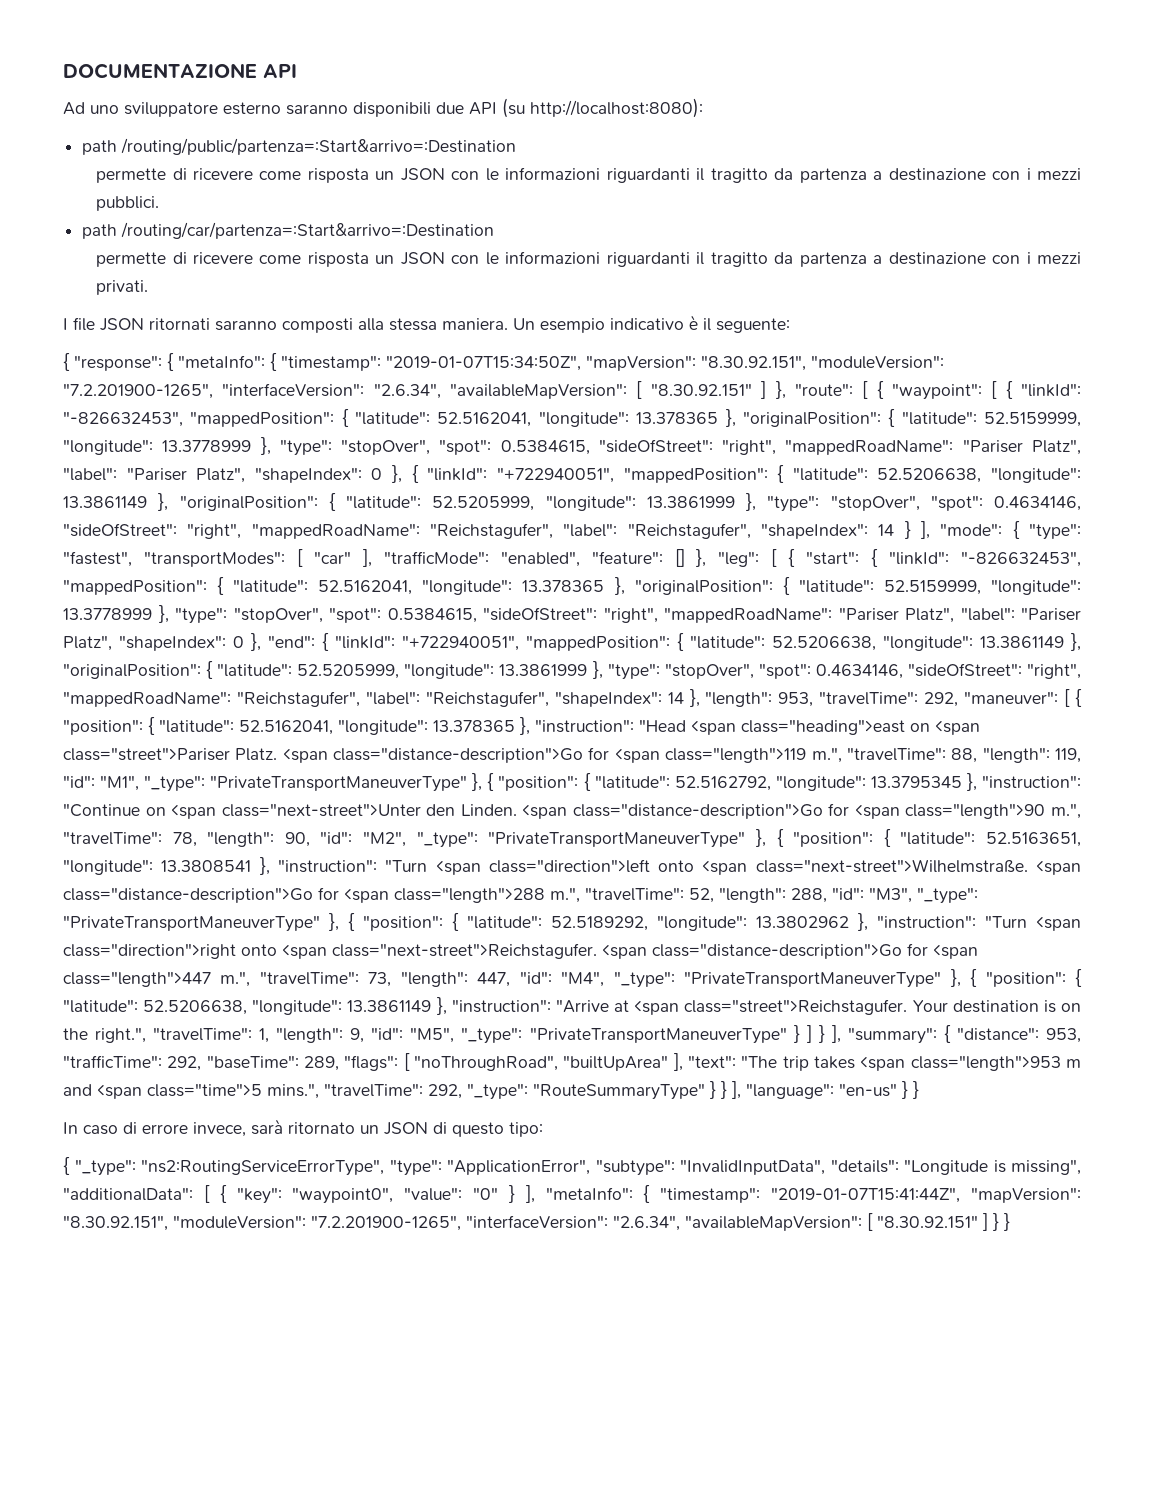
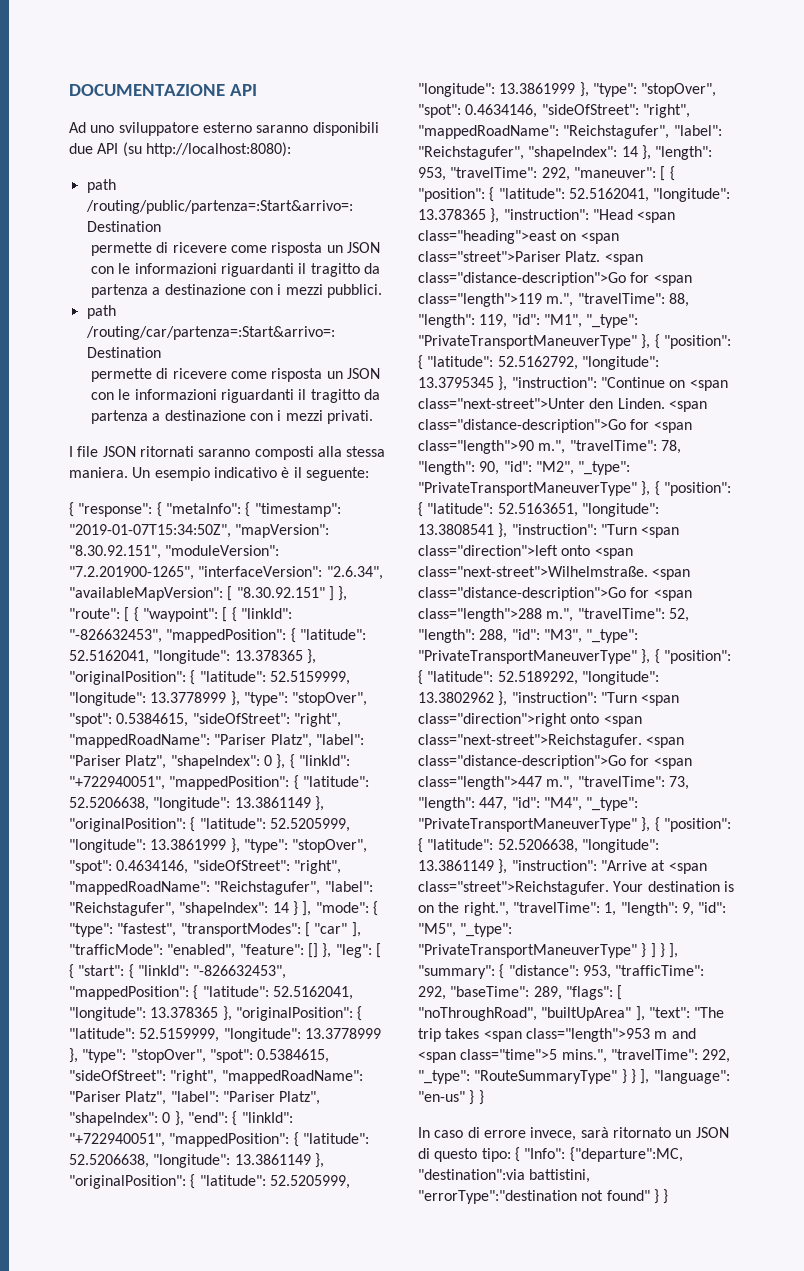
- In caso di errore invece, sarà ritornato un JSON di questo tipo:
- { "_type": "ns2:RoutingServiceErrorType", "type": "ApplicationError", "subtype": "InvalidInputData", "details": "Longitude is missing", "additionalData": [ { "key": "waypoint0", "value": "0" } ], "metaInfo": { "timestamp": "2019-01-07T15:41:44Z", "mapVersion": "8.30.92.151", "moduleVersion": "7.2.201900-1265", "interfaceVersion": "2.6.34", "availableMapVersion": [ "8.30.92.151" ] } }
+ In caso di errore invece, sarà ritornato un JSON di questo tipo: { "Info": {"departure":MC, "destination":via battistini, "errorType":"destination not found" } }

